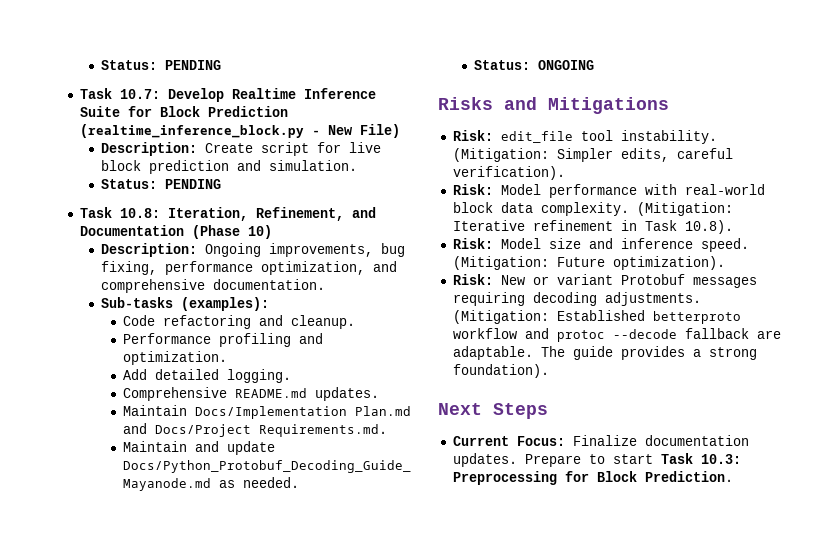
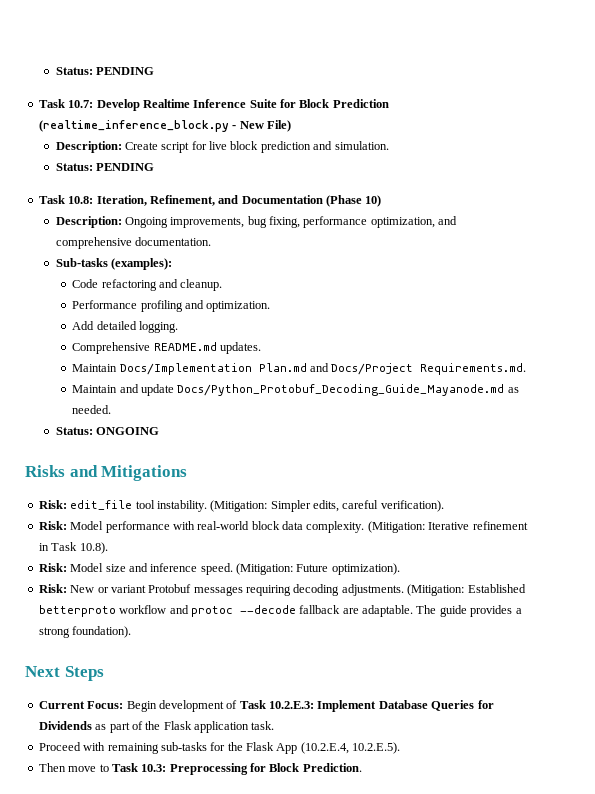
- Current Focus: Finalize documentation updates. Prepare to start Task 10.3: Preprocessing for Block Prediction.
+ Current Focus: Begin development of Task 10.2.E.3: Implement Database Queries for Dividends as part of the Flask application task.
+ Proceed with remaining sub-tasks for the Flask App (10.2.E.4, 10.2.E.5).
+ Then move to Task 10.3: Preprocessing for Block Prediction.

